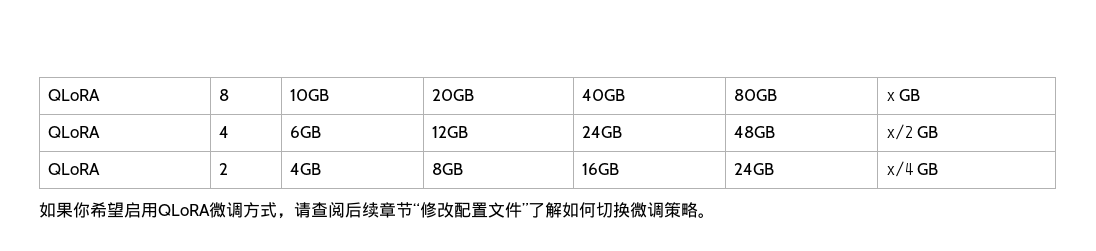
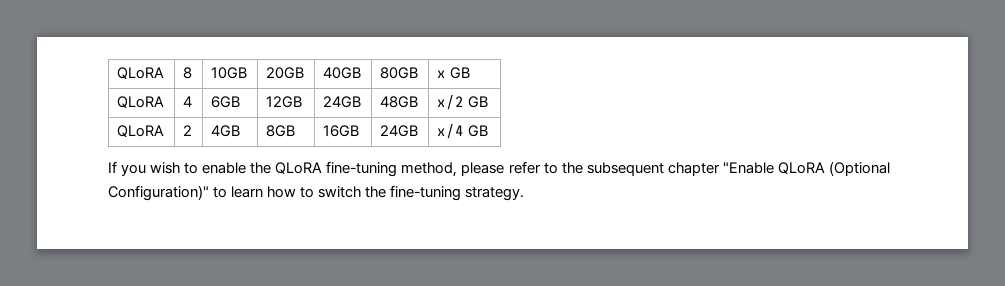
- 如果你希望启用QLoRA微调方式，请查阅后续章节“修改配置文件”了解如何切换微调策略。
+ If you wish to enable the QLoRA fine-tuning method, please refer to the subsequent chapter "Enable QLoRA (Optional Configuration)" to learn how to switch the fine-tuning strategy.

